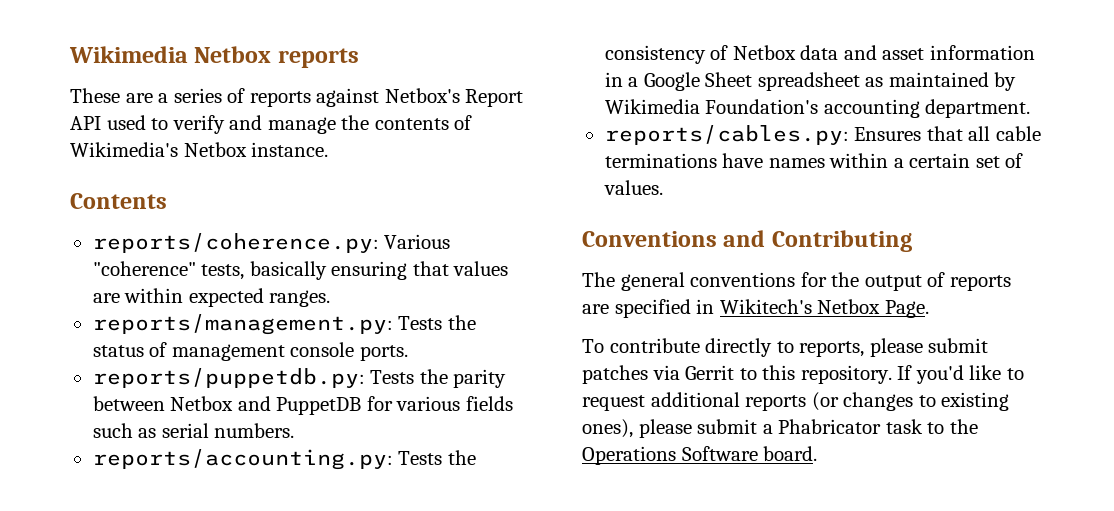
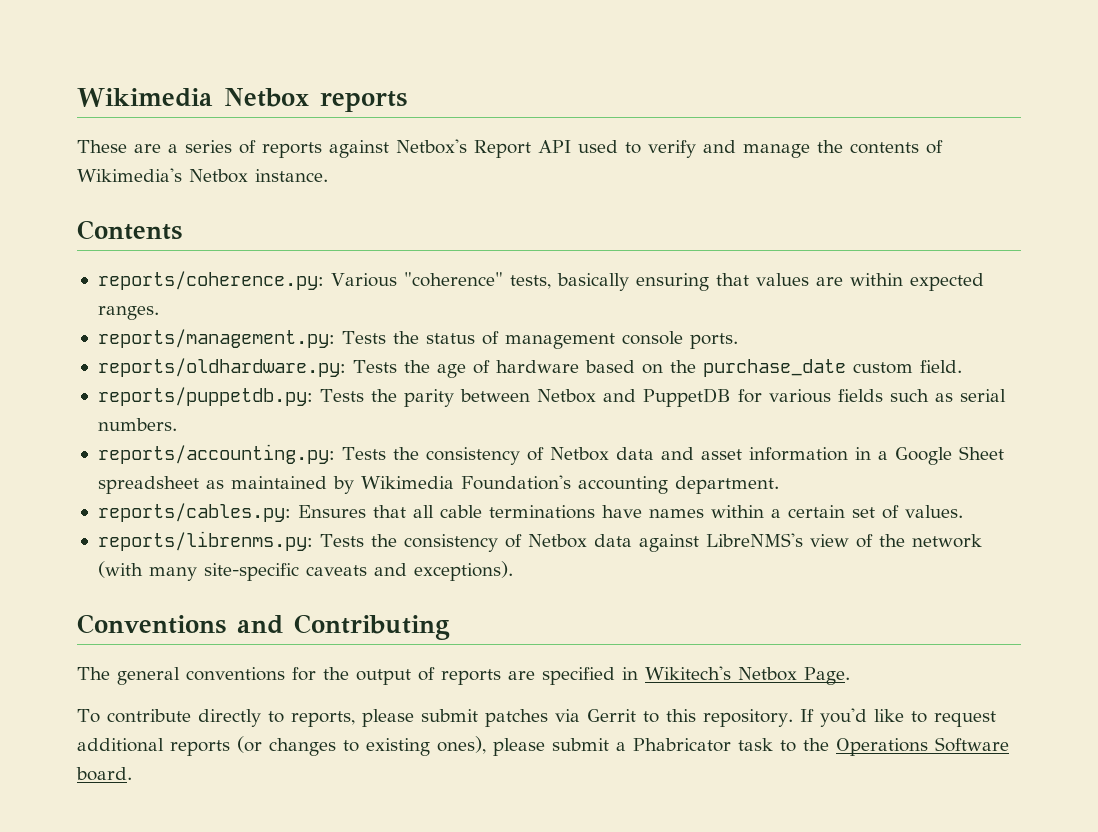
+ reports/oldhardware.py: Tests the age of hardware based on the purchase_date custom field.
+ reports/librenms.py: Tests the consistency of Netbox data against LibreNMS's view of the network (with many site-specific caveats and exceptions).

